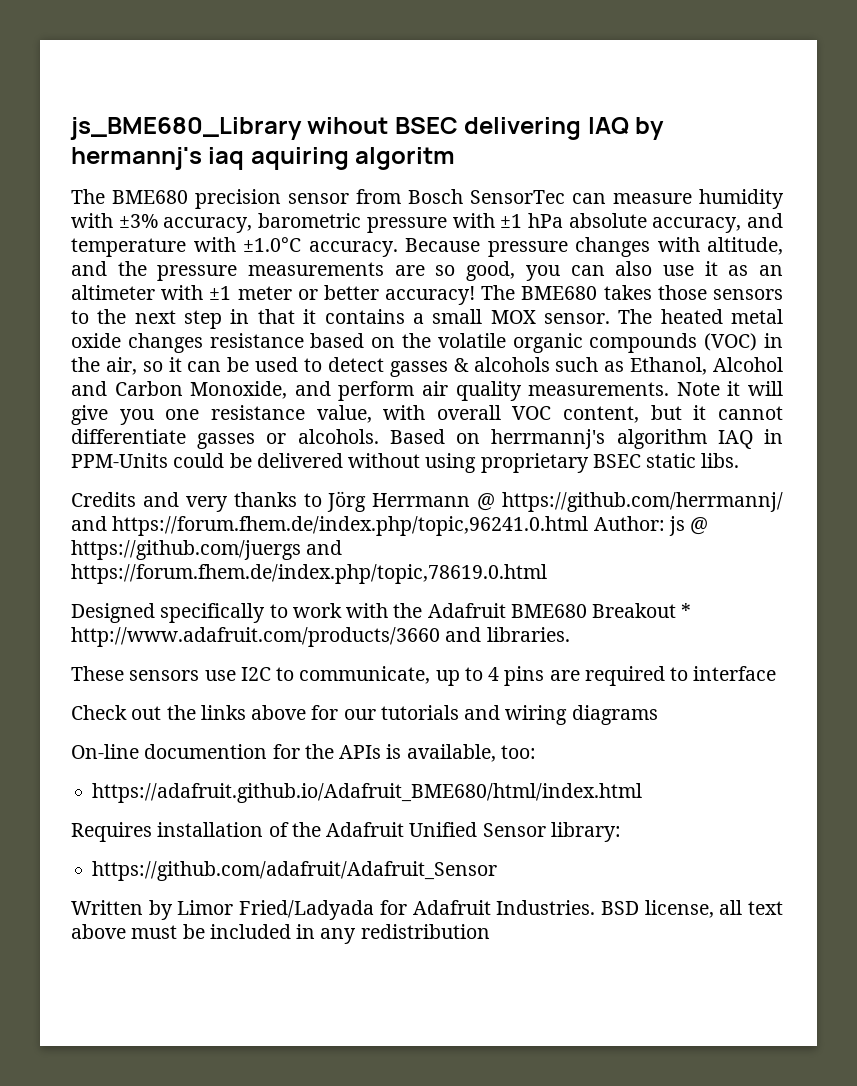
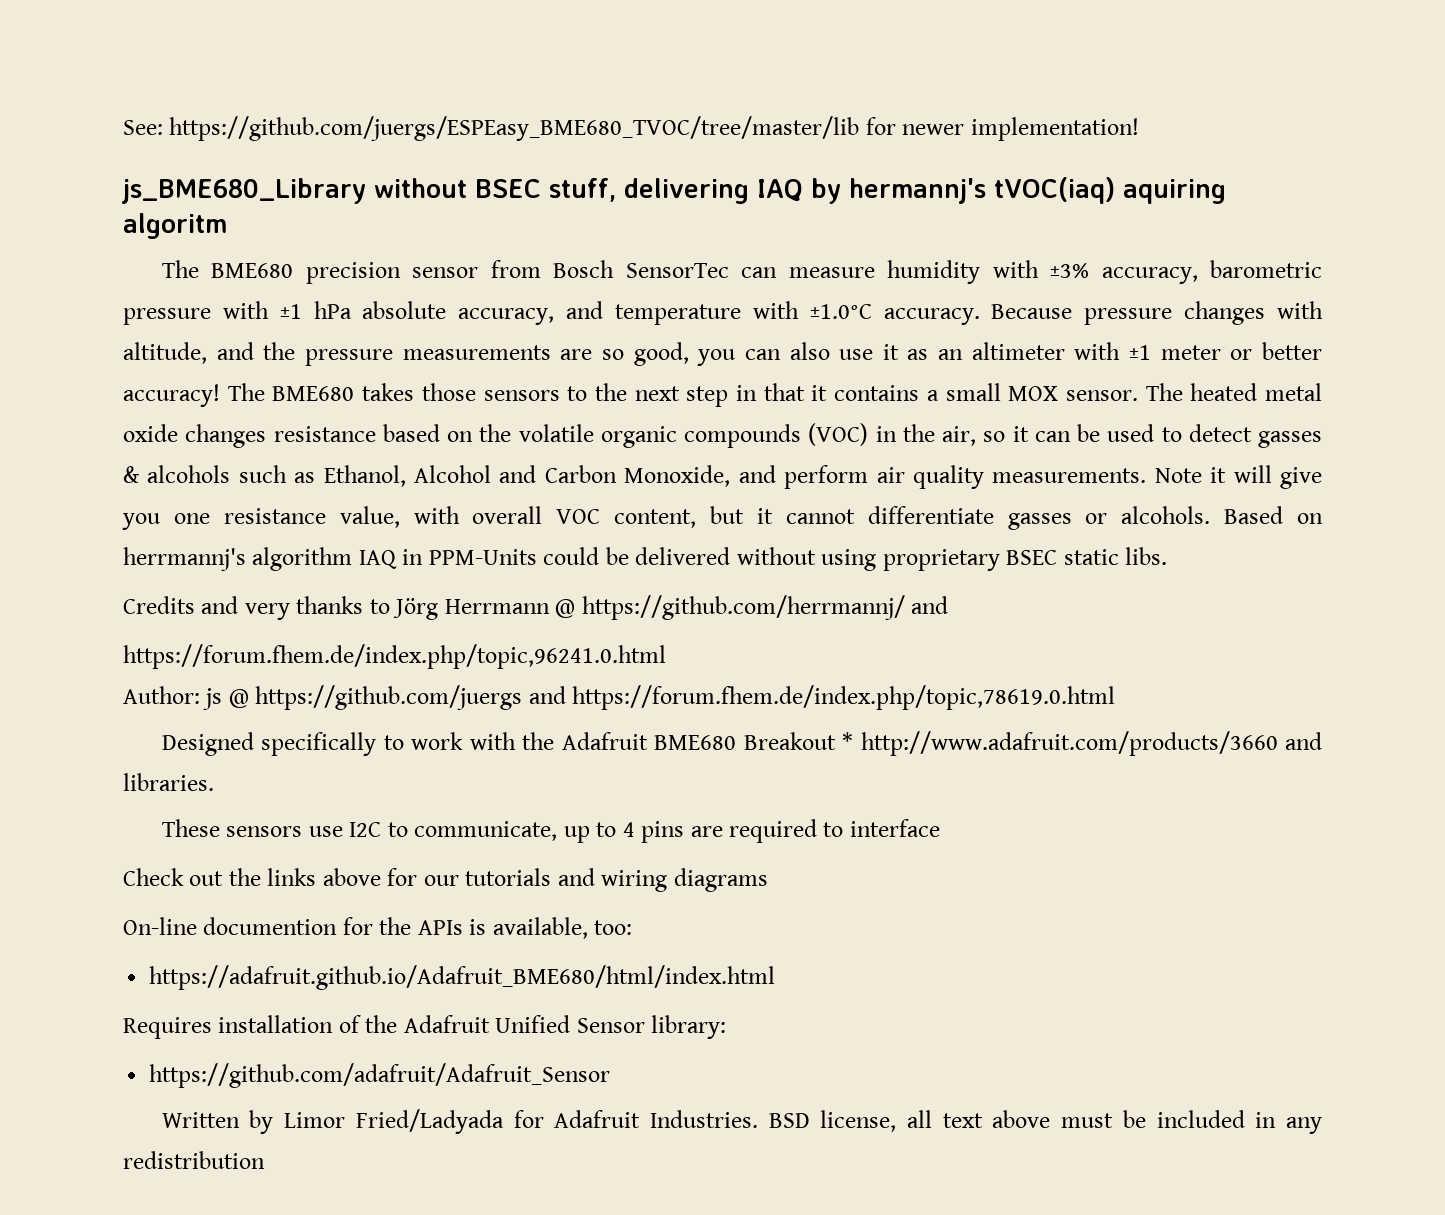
- js_BME680_Library wihout BSEC delivering IAQ by hermannj's iaq aquiring algoritm
+ See: https://github.com/juergs/ESPEasy_BME680_TVOC/tree/master/lib for newer implementation!
+ js_BME680_Library without BSEC stuff, delivering IAQ by hermannj's tVOC(iaq) aquiring algoritm
- Credits and very thanks to Jörg Herrmann @ https://github.com/herrmannj/ and https://forum.fhem.de/index.php/topic,96241.0.html Author: js @ https://github.com/juergs and https://forum.fhem.de/index.php/topic,78619.0.html
+ Credits and very thanks to Jörg Herrmann @ https://github.com/herrmannj/ and
+ https://forum.fhem.de/index.php/topic,96241.0.html
+ Author: js @ https://github.com/juergs and https://forum.fhem.de/index.php/topic,78619.0.html

